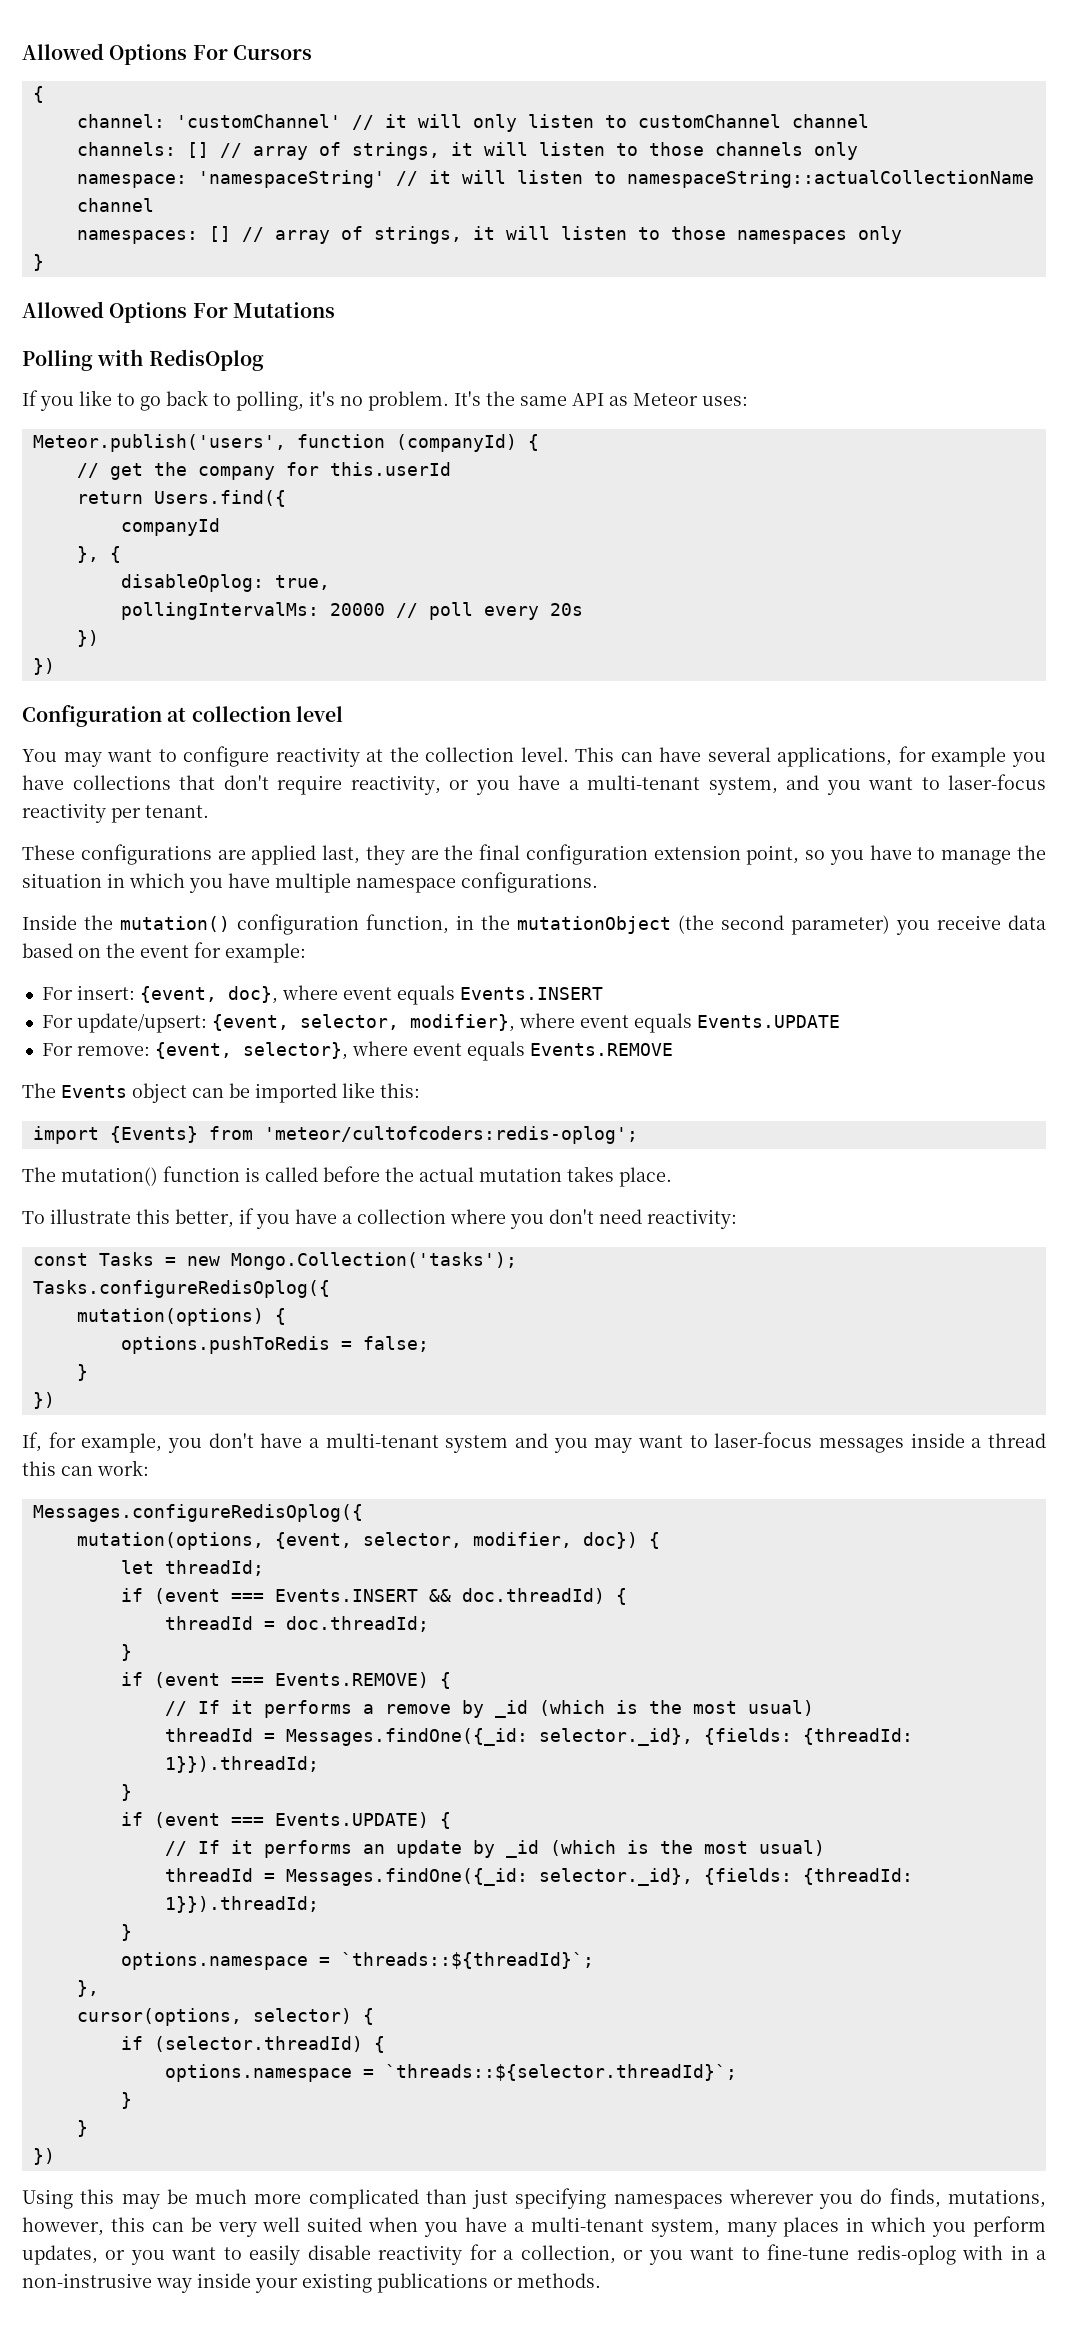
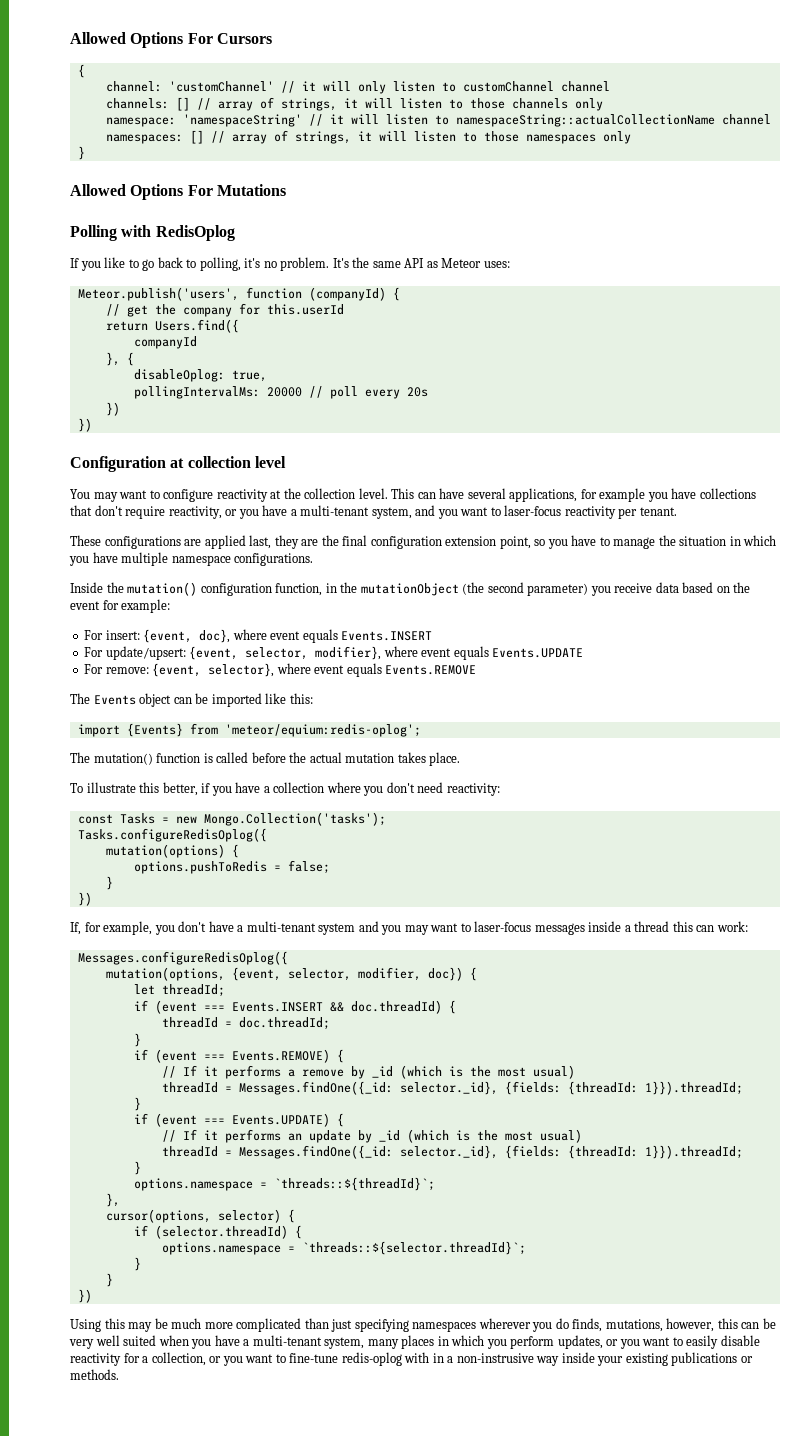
- import {Events} from 'meteor/cultofcoders:redis-oplog';
+ import {Events} from 'meteor/equium:redis-oplog';

